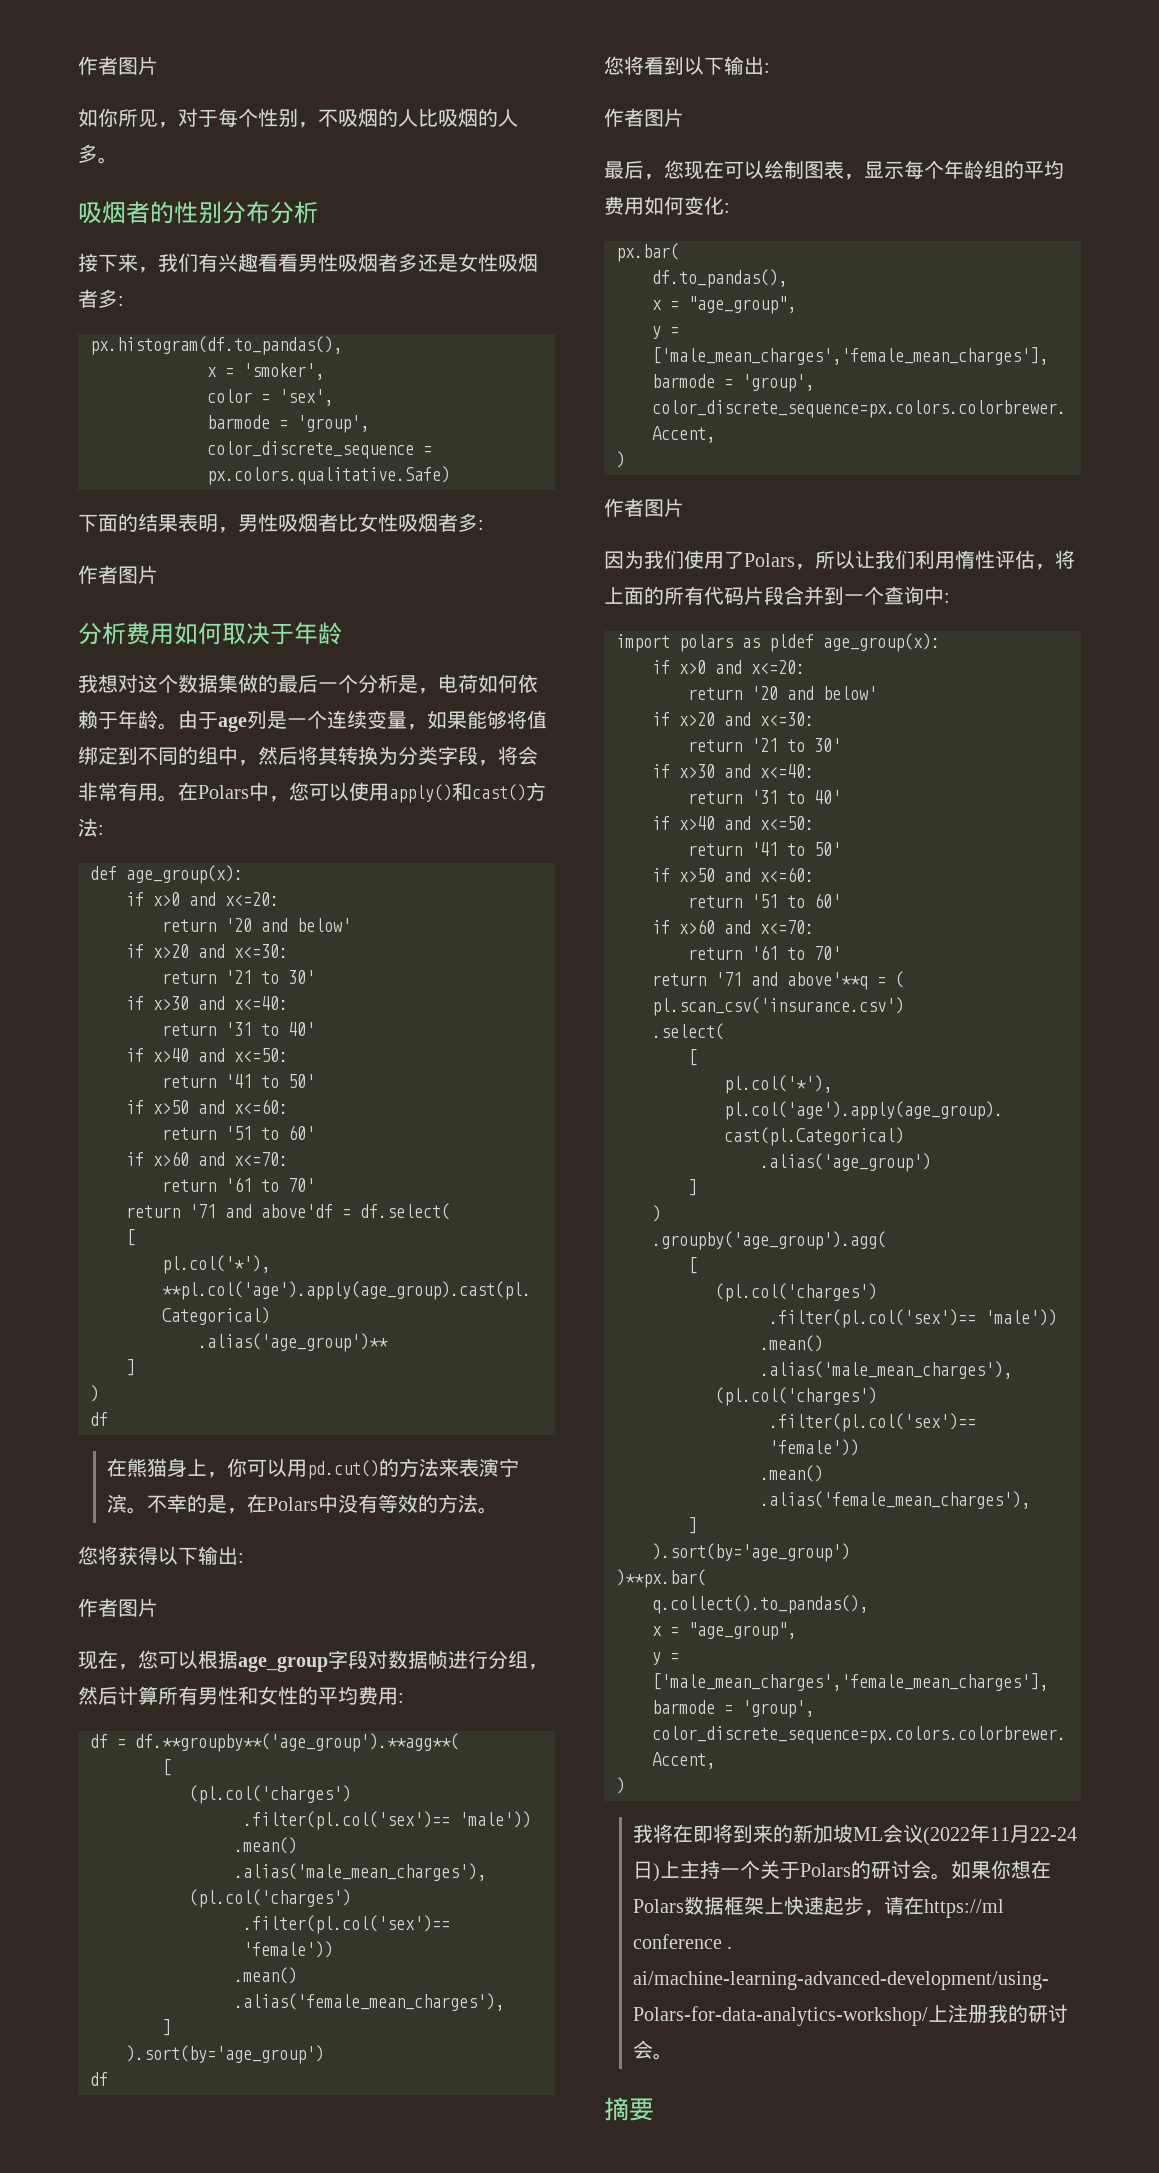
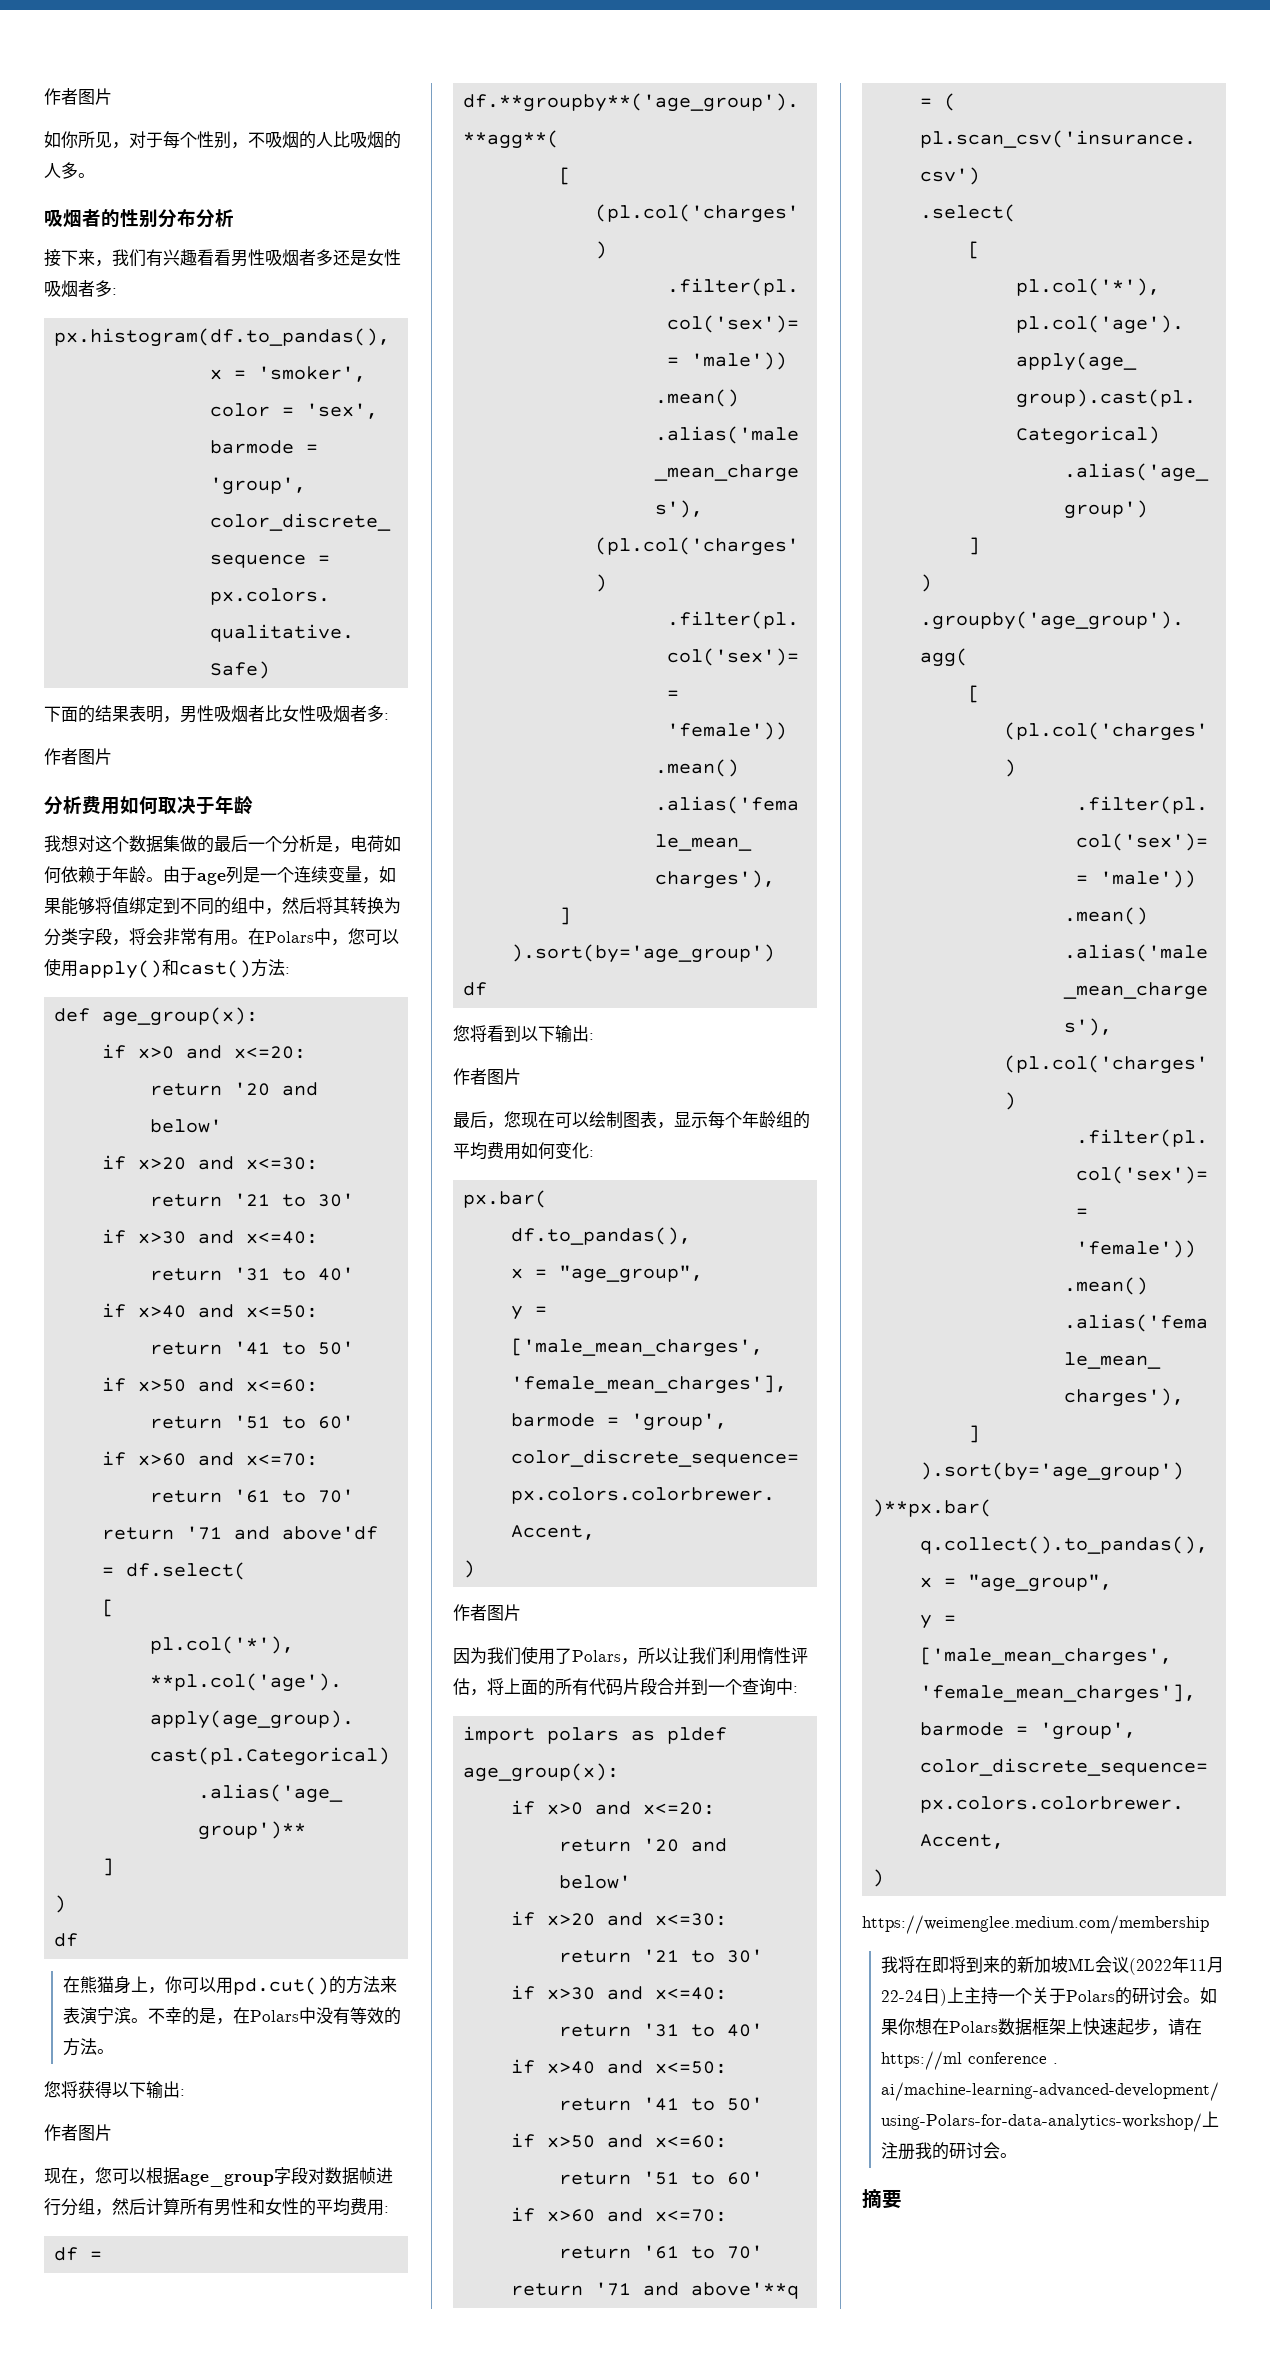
+ https://weimenglee.medium.com/membership

